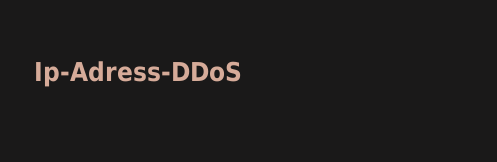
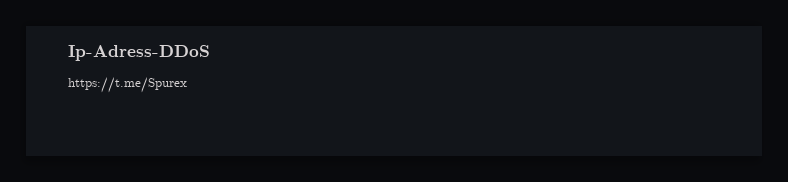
+ https://t.me/Spurex

